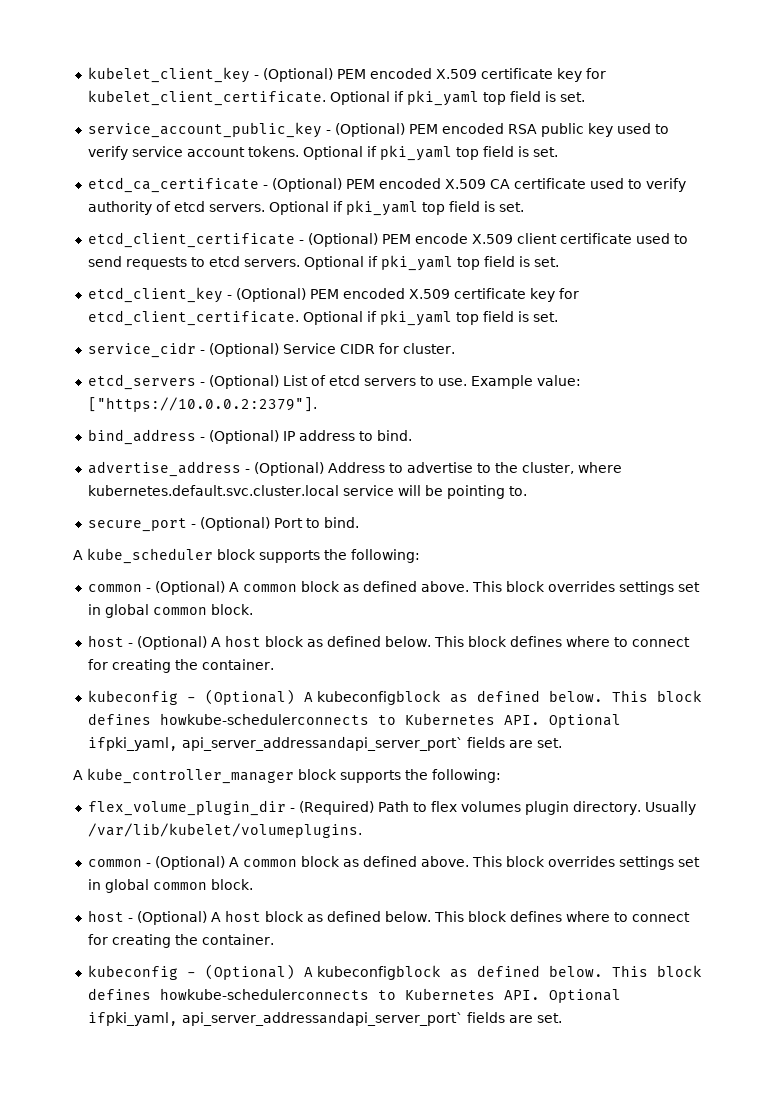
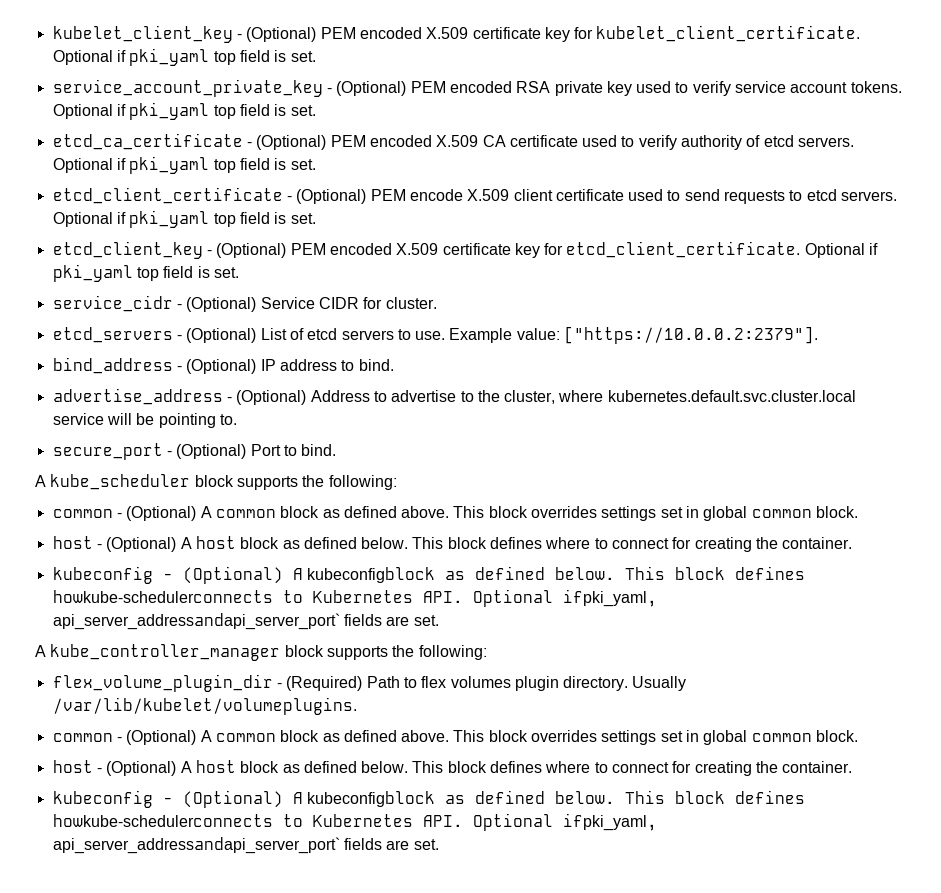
- service_account_public_key - (Optional) PEM encoded RSA public key used to verify service account tokens.
+ service_account_private_key - (Optional) PEM encoded RSA private key used to verify service account tokens.

